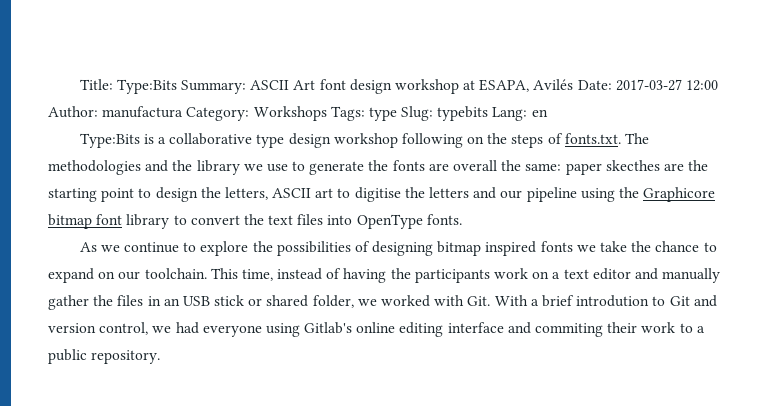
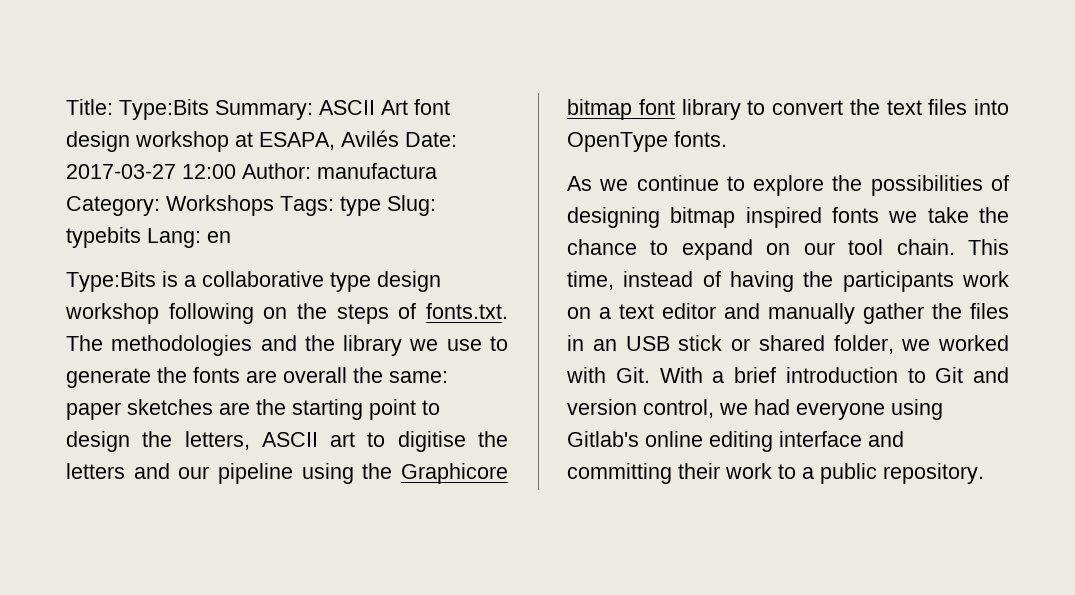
- Type:Bits is a collaborative type design workshop following on the steps of fonts.txt. The methodologies and the library we use to generate the fonts are overall the same: paper skecthes are the starting point to design the letters, ASCII art to digitise the letters and our pipeline using the Graphicore bitmap font library to convert the text files into OpenType fonts.
+ Type:Bits is a collaborative type design workshop following on the steps of fonts.txt. The methodologies and the library we use to generate the fonts are overall the same: paper sketches are the starting point to design the letters, ASCII art to digitise the letters and our pipeline using the Graphicore bitmap font library to convert the text files into OpenType fonts.
- As we continue to explore the possibilities of designing bitmap inspired fonts we take the chance to expand on our toolchain.
+ As we continue to explore the possibilities of designing bitmap inspired fonts we take the chance to expand on our tool chain.
- This time, instead of having the participants work on a text editor and manually gather the files in an USB stick or shared folder, we worked with Git. With a brief introdution to Git and version control, we had everyone using Gitlab's online editing interface and commiting their work to a public repository.
+ This time, instead of having the participants work on a text editor and manually gather the files in an USB stick or shared folder, we worked with Git. With a brief introduction to Git and version control, we had everyone using Gitlab's online editing interface and committing their work to a public repository.

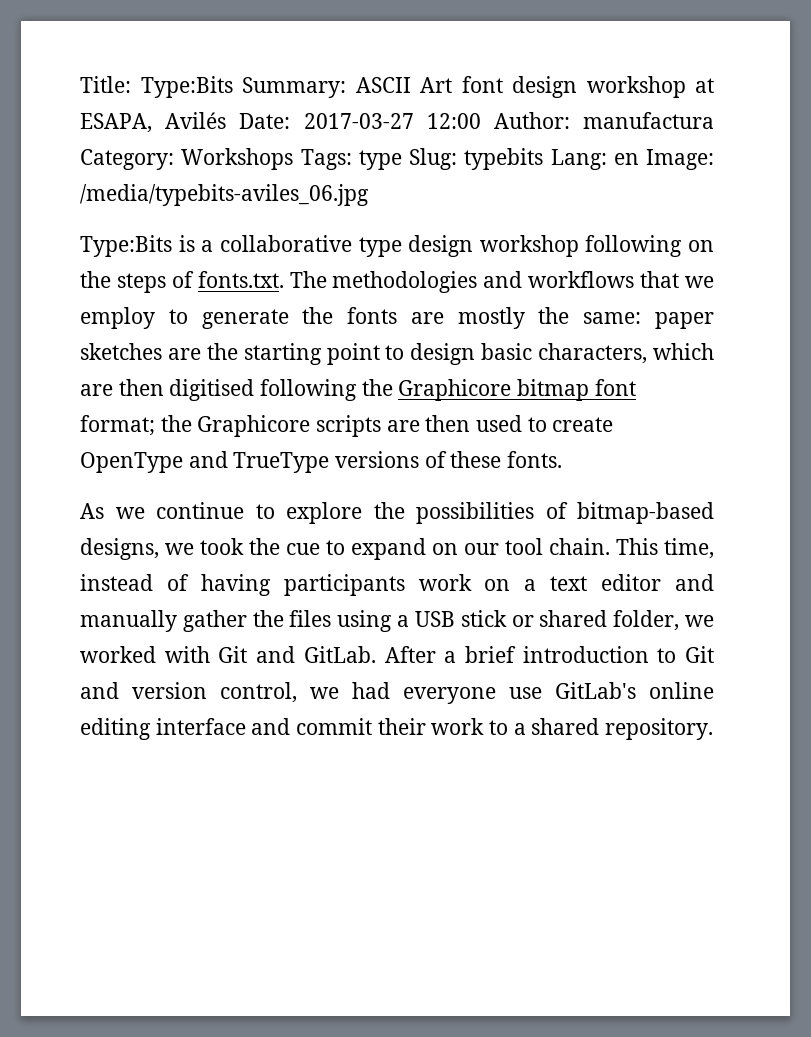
- Title: Type:Bits Summary: ASCII Art font design workshop at ESAPA, Avilés Date: 2017-03-27 12:00 Author: manufactura Category: Workshops Tags: type Slug: typebits Lang: en
+ Title: Type:Bits Summary: ASCII Art font design workshop at ESAPA, Avilés Date: 2017-03-27 12:00 Author: manufactura Category: Workshops Tags: type Slug: typebits Lang: en Image: /media/typebits-aviles_06.jpg
- Type:Bits is a collaborative type design workshop following on the steps of fonts.txt. The methodologies and the library we use to generate the fonts are overall the same: paper sketches are the starting point to design the letters, ASCII art to digitise the letters and our pipeline using the Graphicore bitmap font library to convert the text files into OpenType fonts.
+ Type:Bits is a collaborative type design workshop following on the steps of fonts.txt. The methodologies and workflows that we employ to generate the fonts are mostly the same: paper sketches are the starting point to design basic characters, which are then digitised following the Graphicore bitmap font format; the Graphicore scripts are then used to create OpenType and TrueType versions of these fonts.
- As we continue to explore the possibilities of designing bitmap inspired fonts we take the chance to expand on our tool chain.
+ As we continue to explore the possibilities of bitmap-based designs, we took the cue to expand on our tool chain.
- This time, instead of having the participants work on a text editor and manually gather the files in an USB stick or shared folder, we worked with Git. With a brief introduction to Git and version control, we had everyone using Gitlab's online editing interface and committing their work to a public repository.
+ This time, instead of having participants work on a text editor and manually gather the files using a USB stick or shared folder, we worked with Git and GitLab. After a brief introduction to Git and version control, we had everyone use GitLab's online editing interface and commit their work to a shared repository.

